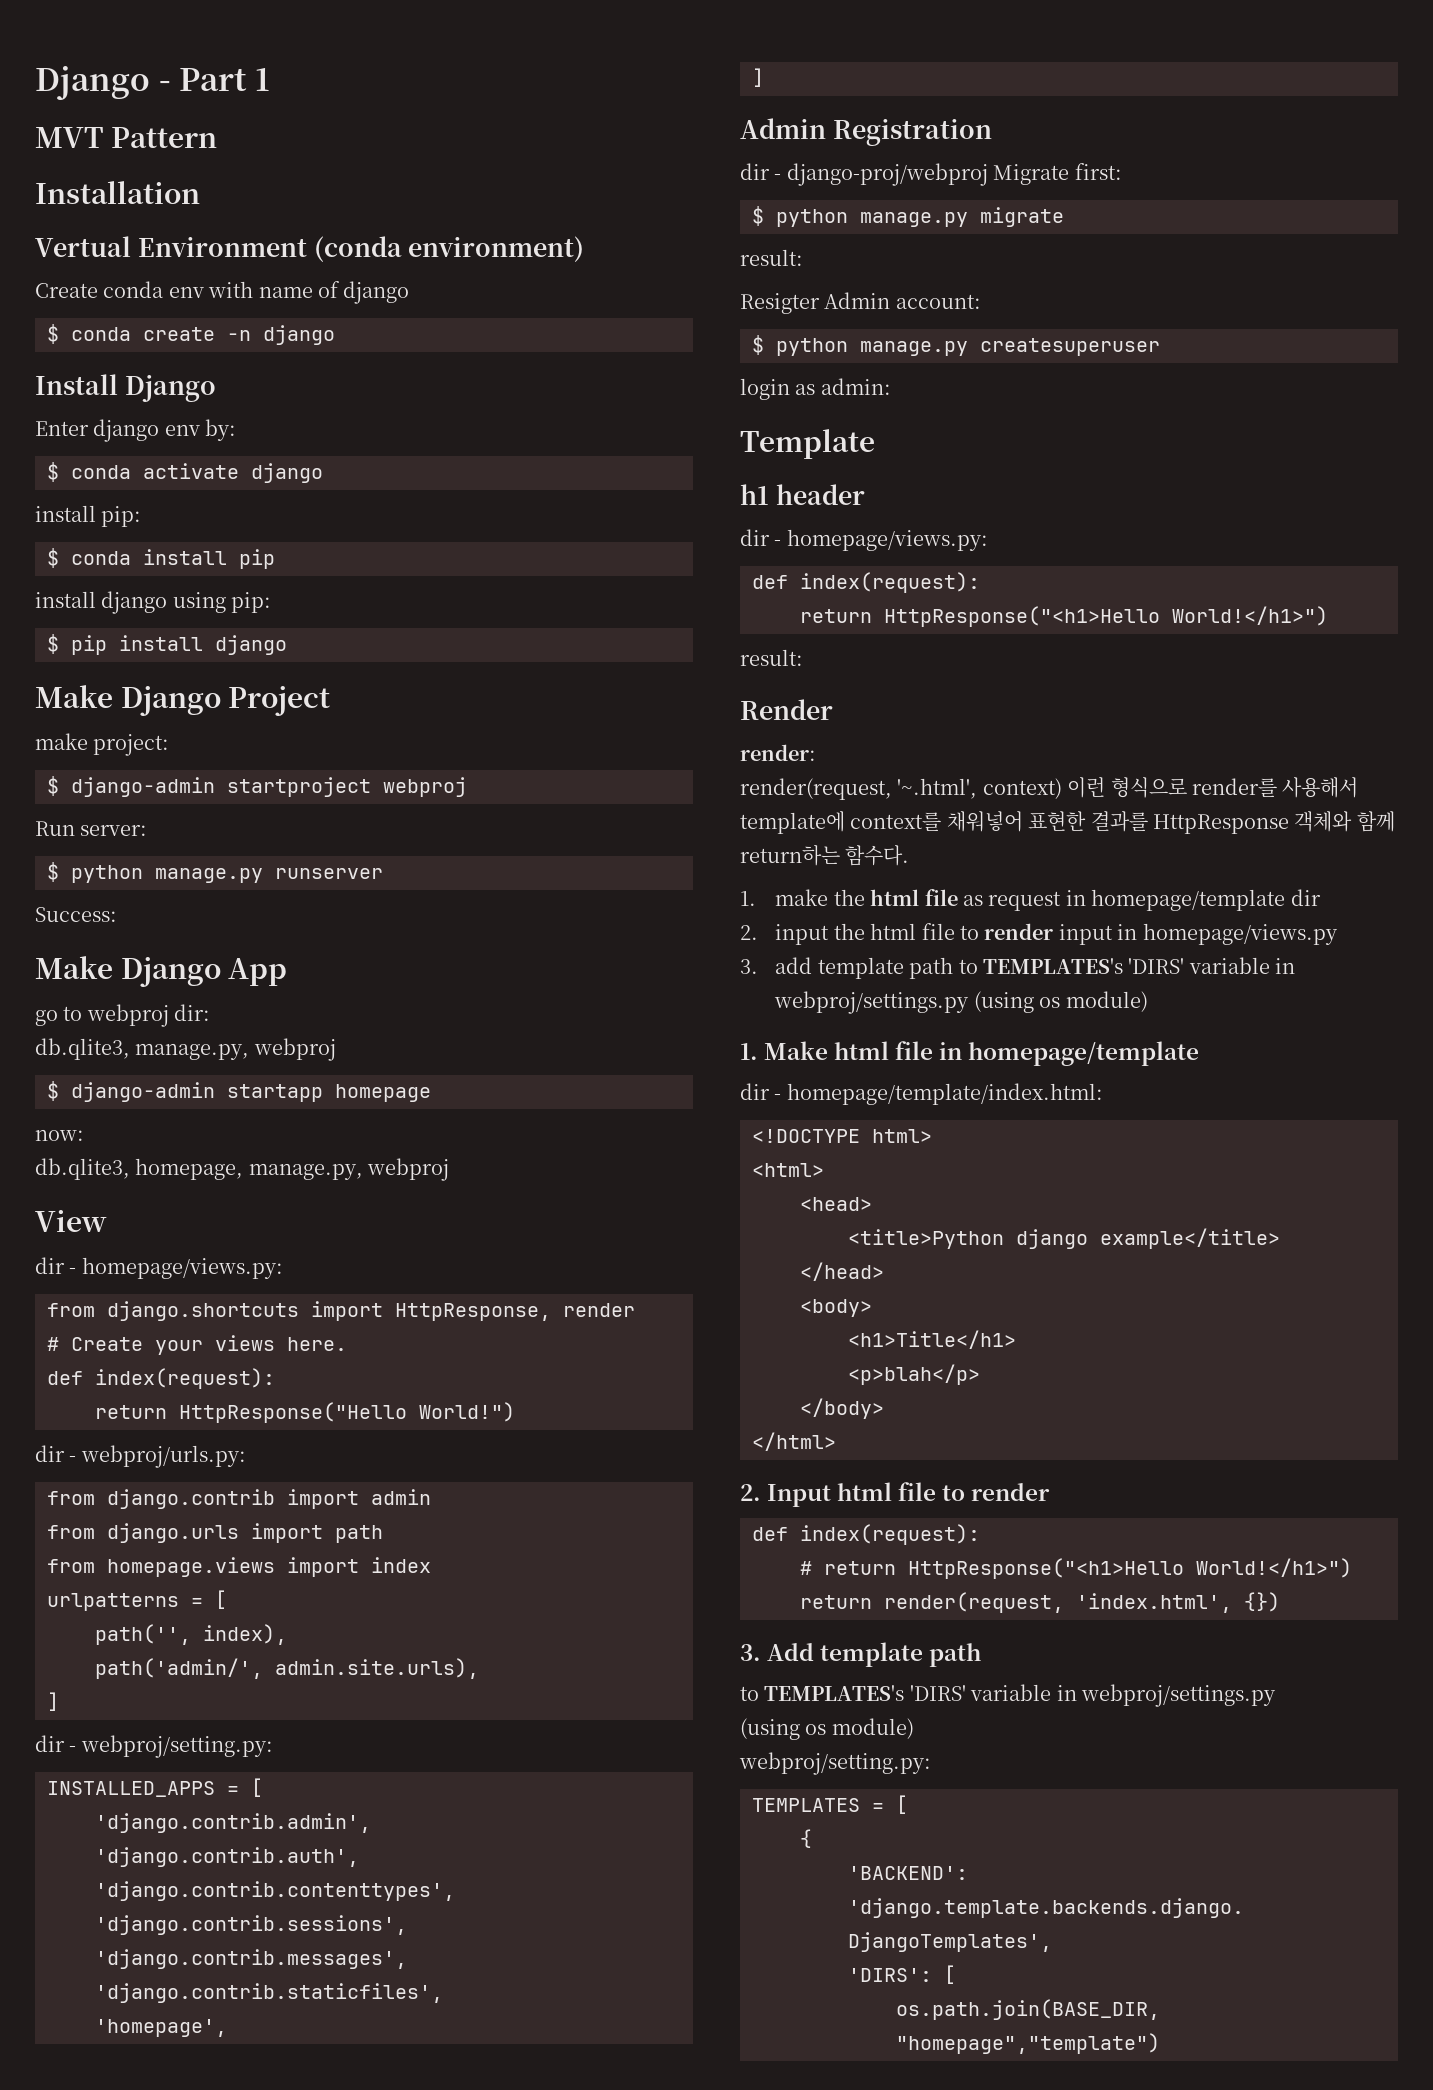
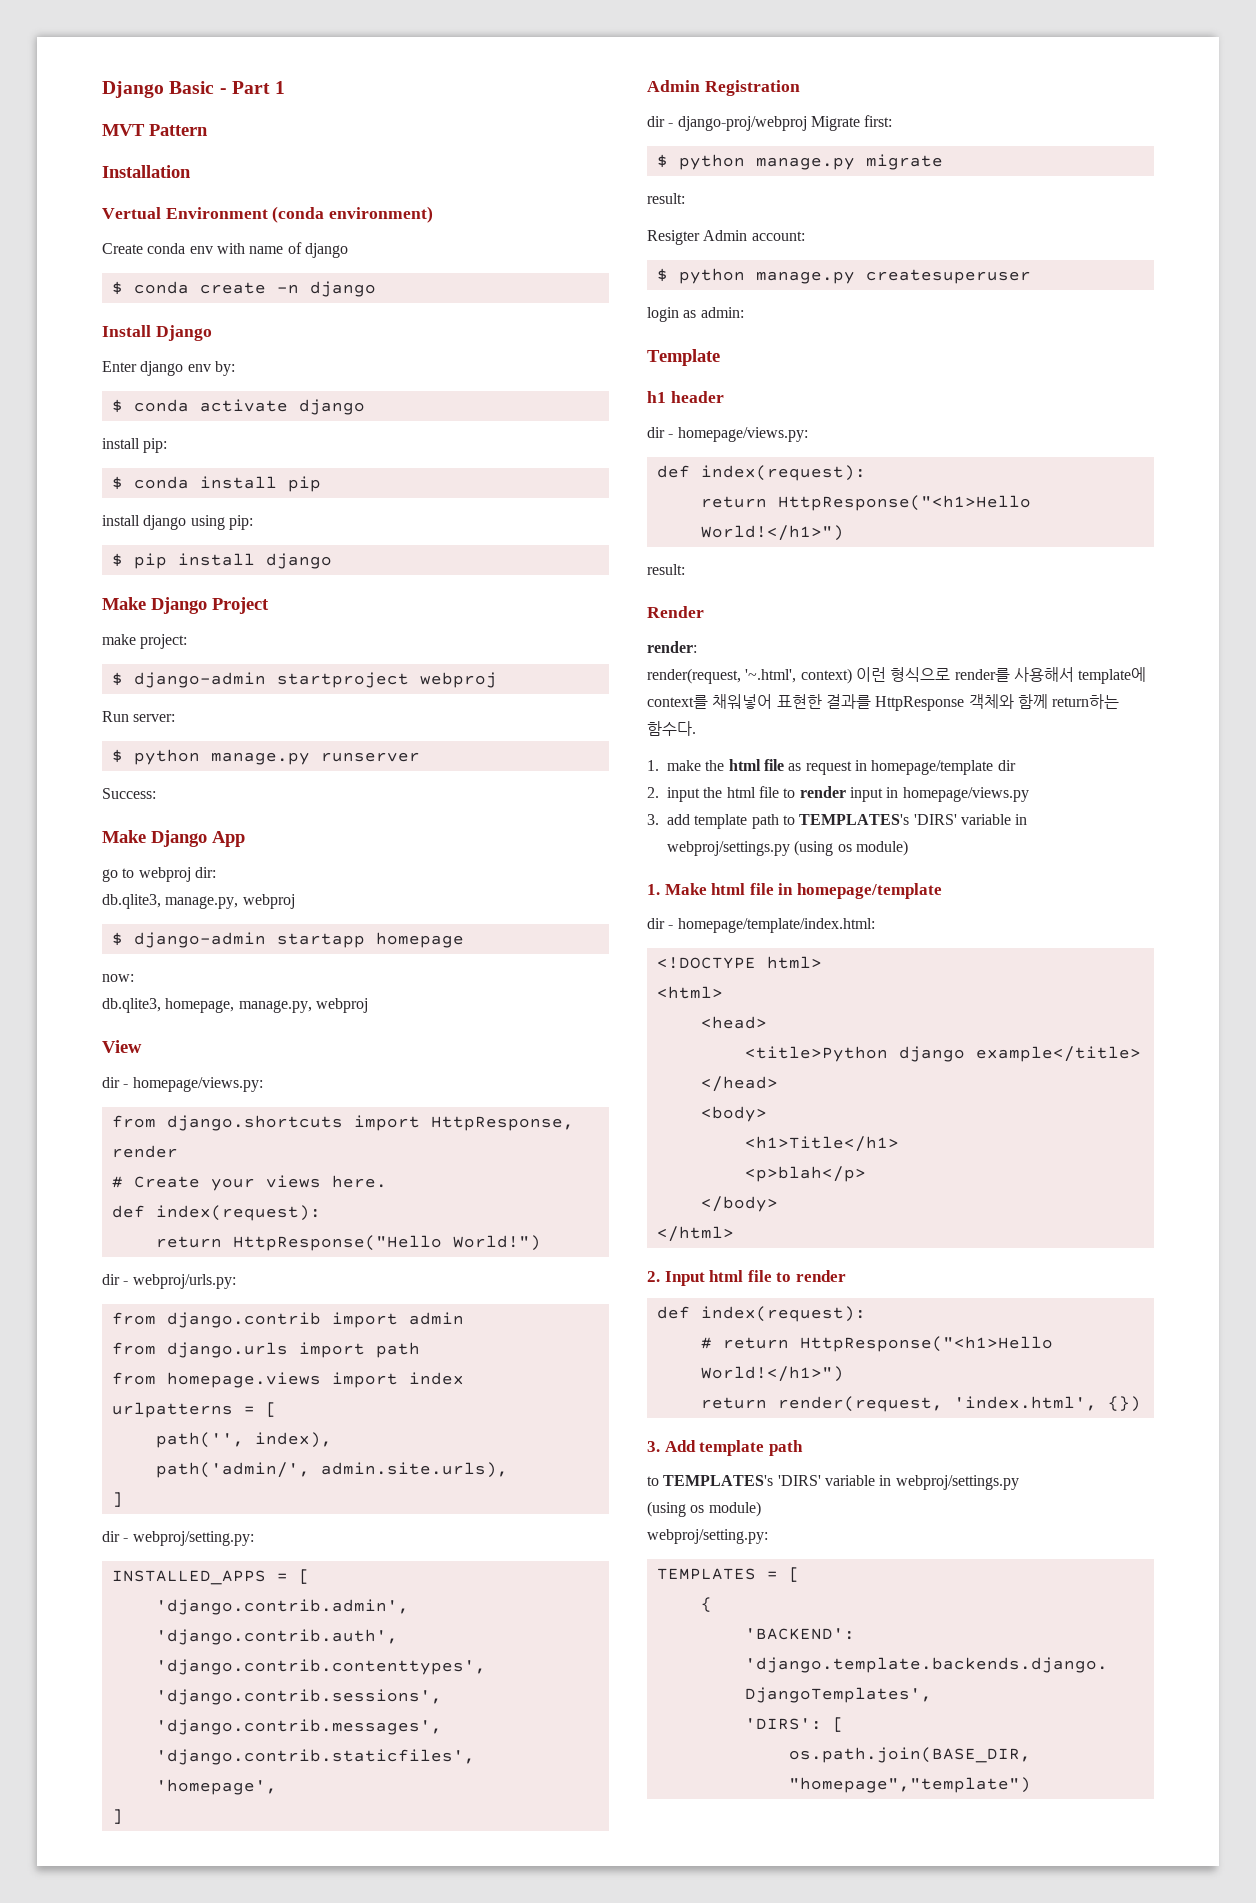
- Django - Part 1
+ Django Basic - Part 1

